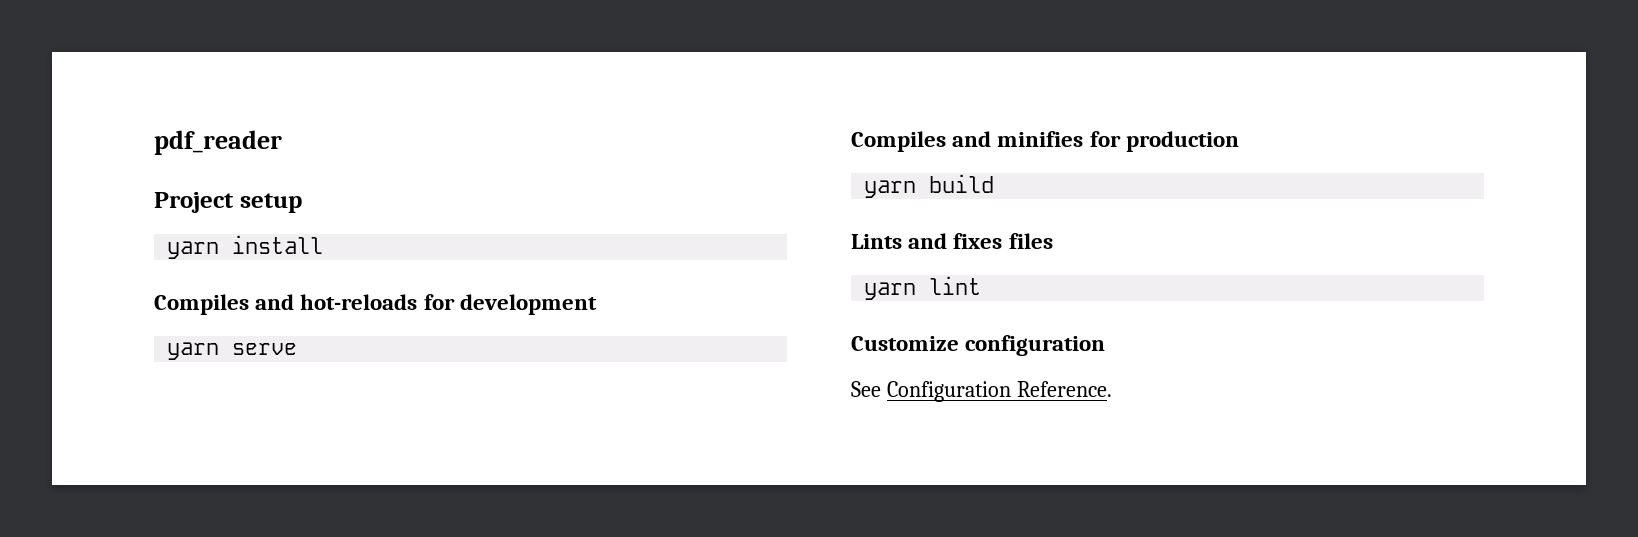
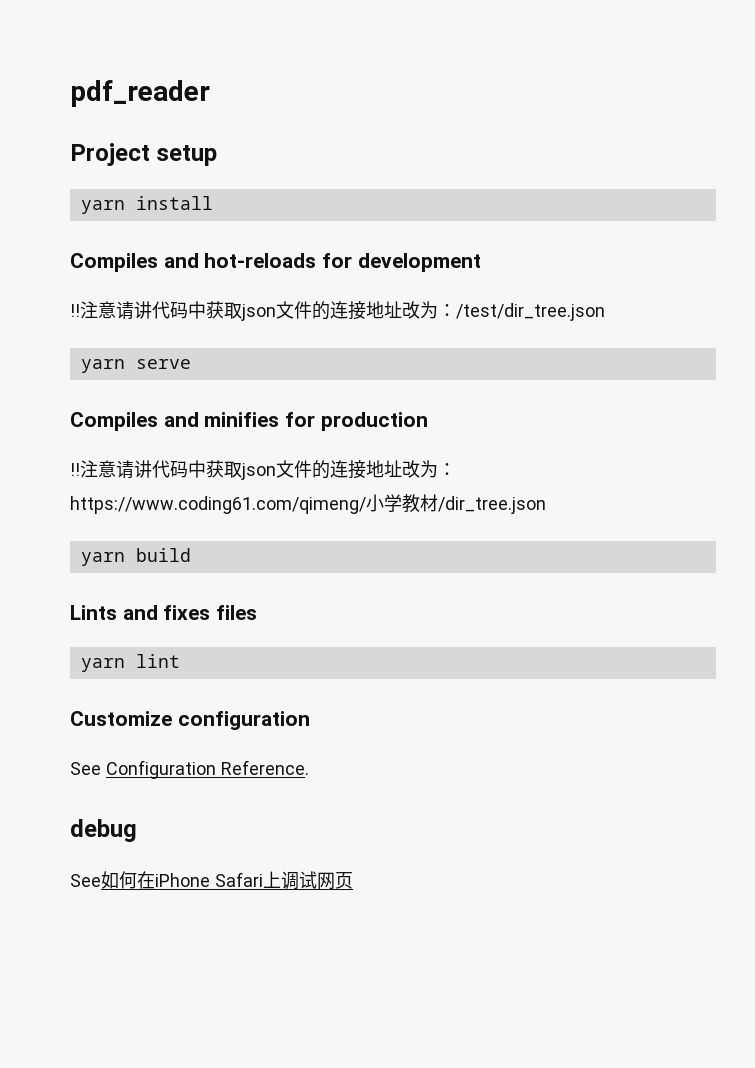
+ !!注意请讲代码中获取json文件的连接地址改为：/test/dir_tree.json
+ !!注意请讲代码中获取json文件的连接地址改为：https://www.coding61.com/qimeng/小学教材/dir_tree.json
+ debug
+ See如何在iPhone Safari上调试网页

